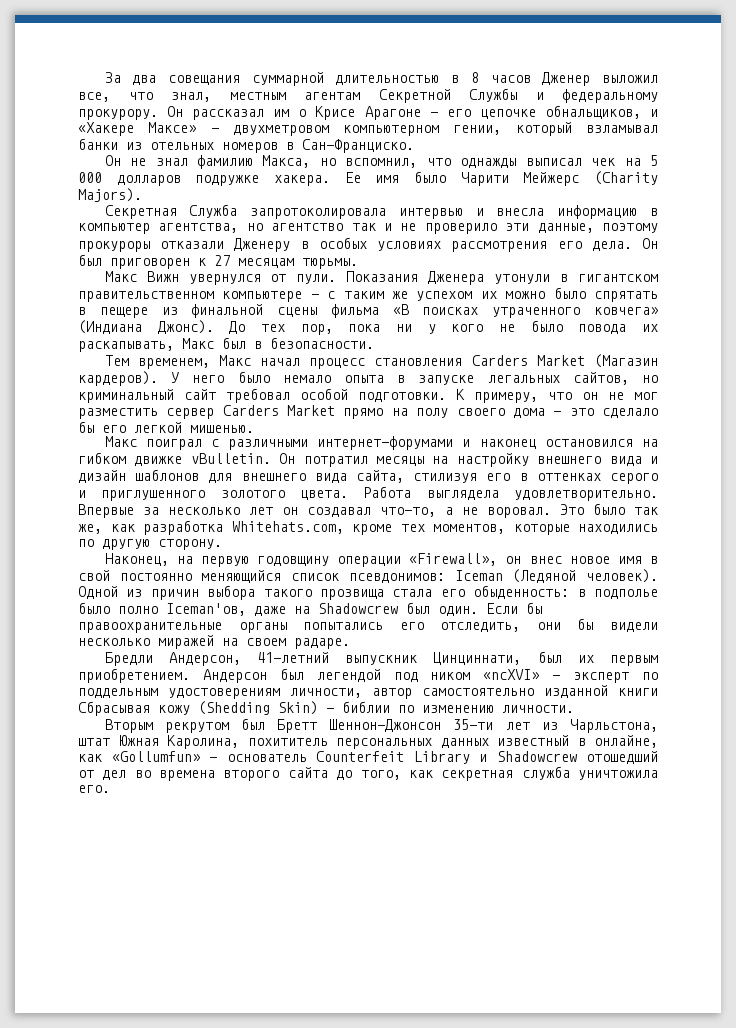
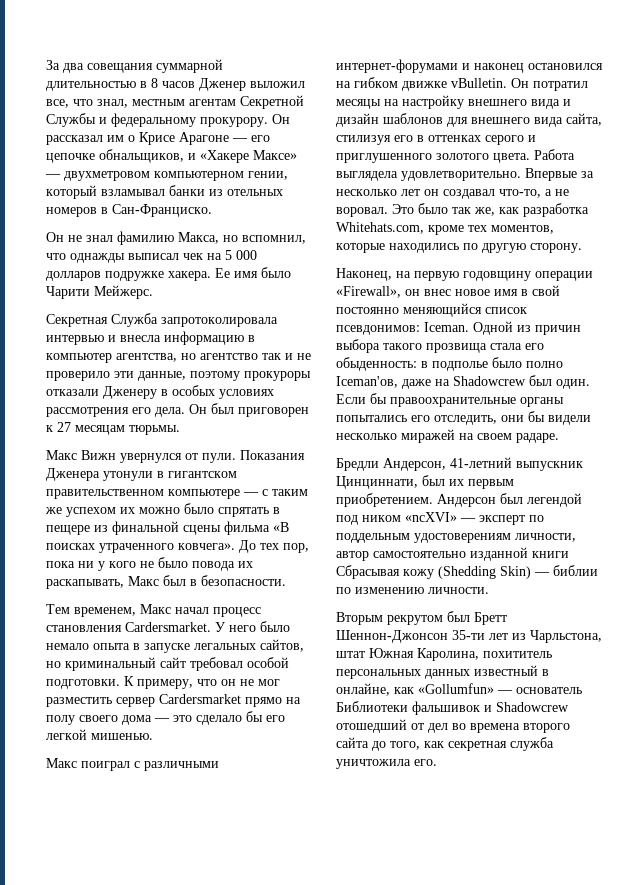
- Ее имя было Чарити Мейжерс (Charity Majors).
+ Ее имя было Чарити Мейжерс.
- Показания Дженера утонули в гигантском правительственном компьютере — с таким же успехом их можно было спрятать в пещере из финальной сцены фильма «В поисках утраченного ковчега» (Индиана Джонс).
+ Показания Дженера утонули в гигантском правительственном компьютере — с таким же успехом их можно было спрятать в пещере из финальной сцены фильма «В поисках утраченного ковчега».
- Тем временем, Макс начал процесс становления Carders Market (Магазин кардеров).
+ Тем временем, Макс начал процесс становления Cardersmarket.
- К примеру, что он не мог разместить сервер Carders Market прямо на полу своего дома — это сделало бы его легкой мишенью.
+ К примеру, что он не мог разместить сервер Cardersmarket прямо на полу своего дома — это сделало бы его легкой мишенью.
- Наконец, на первую годовщину операции «Firewall», он внес новое имя в свой постоянно меняющийся список псевдонимов: Iceman (Ледяной человек).
+ Наконец, на первую годовщину операции «Firewall», он внес новое имя в свой постоянно меняющийся список псевдонимов: Iceman.
- Вторым рекрутом был Бретт Шеннон-Джонсон 35-ти лет из Чарльстона, штат Южная Каролина, похититель персональных данных известный в онлайне, как «Gollumfun» — основатель Counterfeit Library и Shadowcrew отошедший от дел во времена второго сайта до того, как секретная служба уничтожила его.
+ Вторым рекрутом был Бретт Шеннон-Джонсон 35-ти лет из Чарльстона, штат Южная Каролина, похититель персональных данных известный в онлайне, как «Gollumfun» — основатель Библиотеки фальшивок и Shadowcrew отошедший от дел во времена второго сайта до того, как секретная служба уничтожила его.

